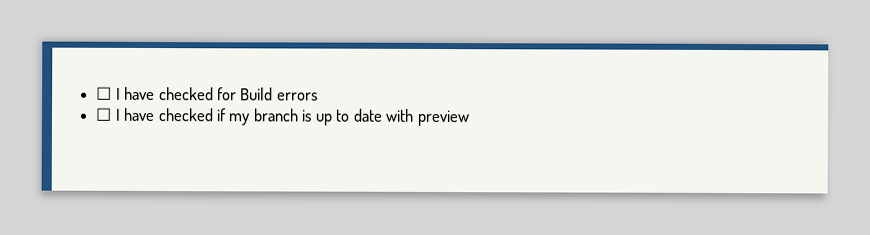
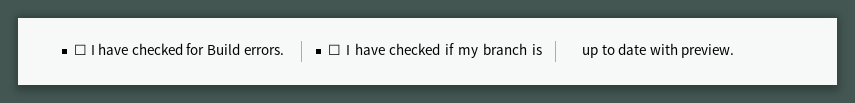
- ☐ I have checked for Build errors
+ ☐ I have checked for Build errors.
- ☐ I have checked if my branch is up to date with preview
+ ☐ I have checked if my branch is up to date with preview.

